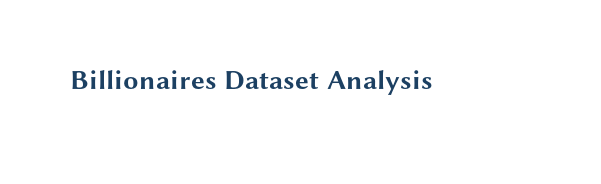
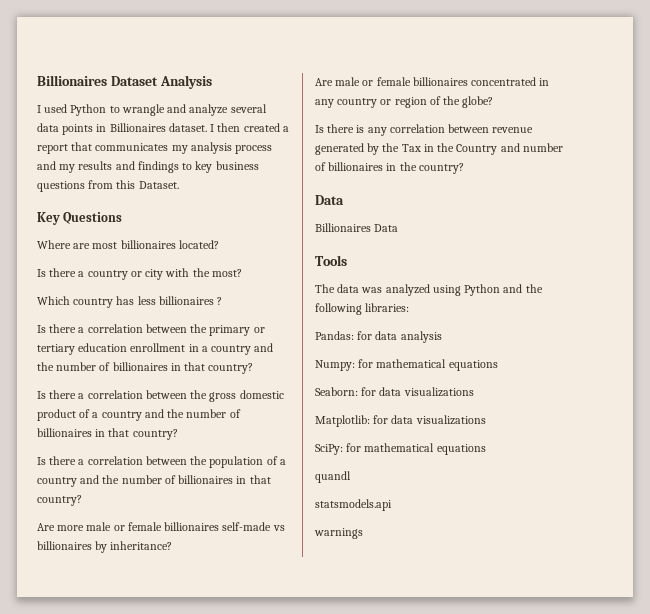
+ I used Python to wrangle and analyze several data points in Billionaires dataset. I then created a report that communicates my analysis process and my results and findings to key business questions from this Dataset.
+ Key Questions
+ Where are most billionaires located?
+ Is there a country or city with the most?
+ Which country has less billionaires ?
+ Is there a correlation between the primary or tertiary education enrollment in a country and the number of billionaires in that country?
+ Is there a correlation between the gross domestic product of a country and the number of billionaires in that country?
+ Is there a correlation between the population of a country and the number of billionaires in that country?
+ Are more male or female billionaires self-made vs billionaires by inheritance?
+ Are male or female billionaires concentrated in any country or region of the globe?
+ Is there is any correlation between revenue generated by the Tax in the Country and number of billionaires in the country?
+ Data
+ Billionaires Data
+ Tools
+ The data was analyzed using Python and the following libraries:
+ Pandas: for data analysis
+ Numpy: for mathematical equations
+ Seaborn: for data visualizations
+ Matplotlib: for data visualizations
+ SciPy: for mathematical equations
+ quandl
+ statsmodels.api
+ warnings

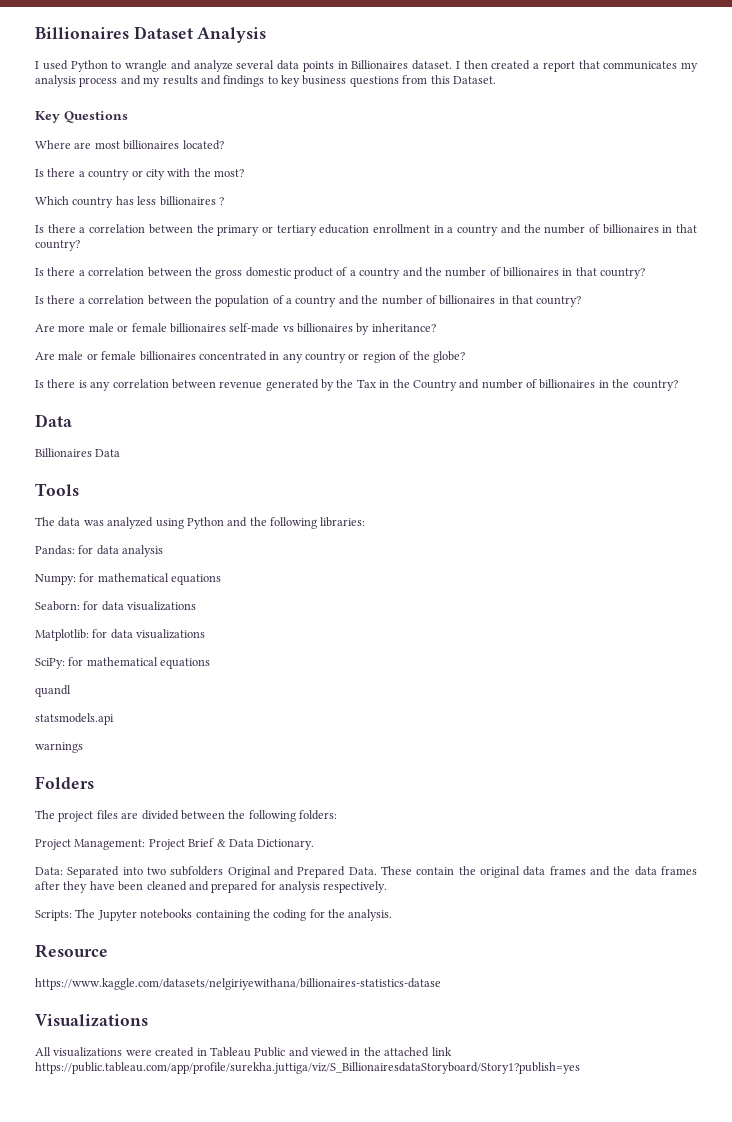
+ Folders
+ The project files are divided between the following folders:
+ Project Management: Project Brief & Data Dictionary.
+ Data: Separated into two subfolders Original and Prepared Data. These contain the original data frames and the data frames after they have been cleaned and prepared for analysis respectively.
+ Scripts: The Jupyter notebooks containing the coding for the analysis.
+ Resource
+ https://www.kaggle.com/datasets/nelgiriyewithana/billionaires-statistics-datase
+ Visualizations
+ All visualizations were created in Tableau Public and viewed in the attached link https://public.tableau.com/app/profile/surekha.juttiga/viz/S_BillionairesdataStoryboard/Story1?publish=yes

